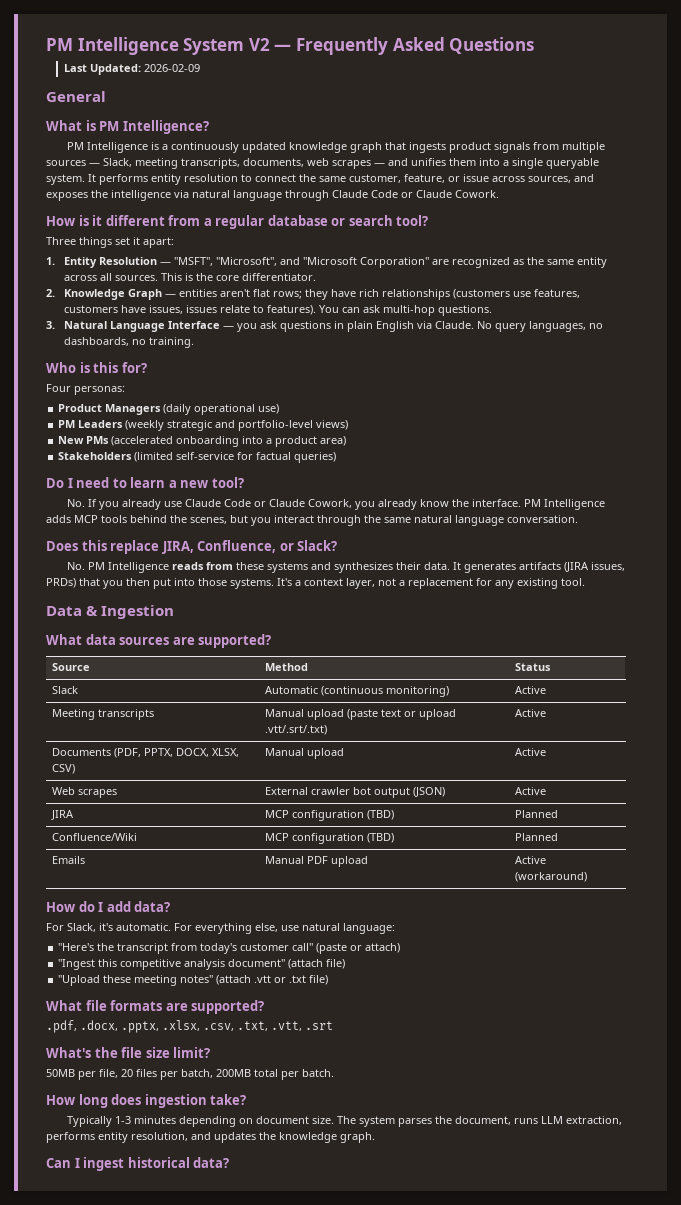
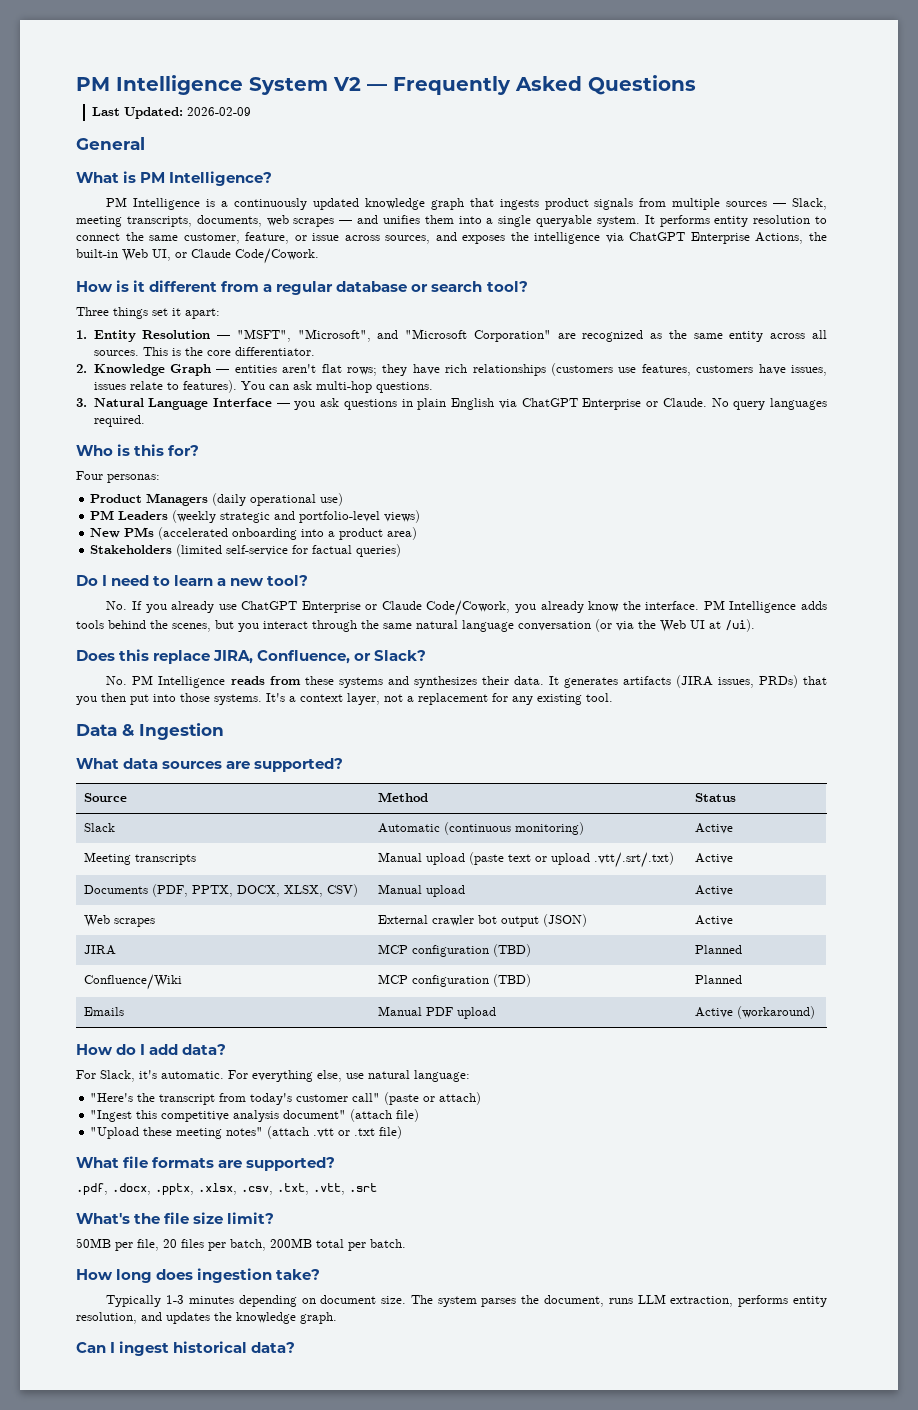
- It performs entity resolution to connect the same customer, feature, or issue across sources, and exposes the intelligence via natural language through Claude Code or Claude Cowork.
+ It performs entity resolution to connect the same customer, feature, or issue across sources, and exposes the intelligence via ChatGPT Enterprise Actions, the built-in Web UI, or Claude Code/Cowork.
- 3. Natural Language Interface — you ask questions in plain English via Claude. No query languages, no dashboards, no training.
+ 3. Natural Language Interface — you ask questions in plain English via ChatGPT Enterprise or Claude. No query languages required.
- No. If you already use Claude Code or Claude Cowork, you already know the interface.
+ No. If you already use ChatGPT Enterprise or Claude Code/Cowork, you already know the interface.
- PM Intelligence adds MCP tools behind the scenes, but you interact through the same natural language conversation.
+ PM Intelligence adds tools behind the scenes, but you interact through the same natural language conversation (or via the Web UI at /ui).

